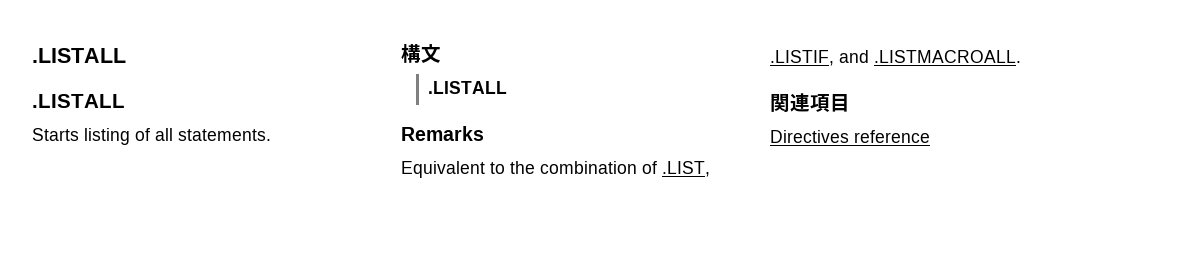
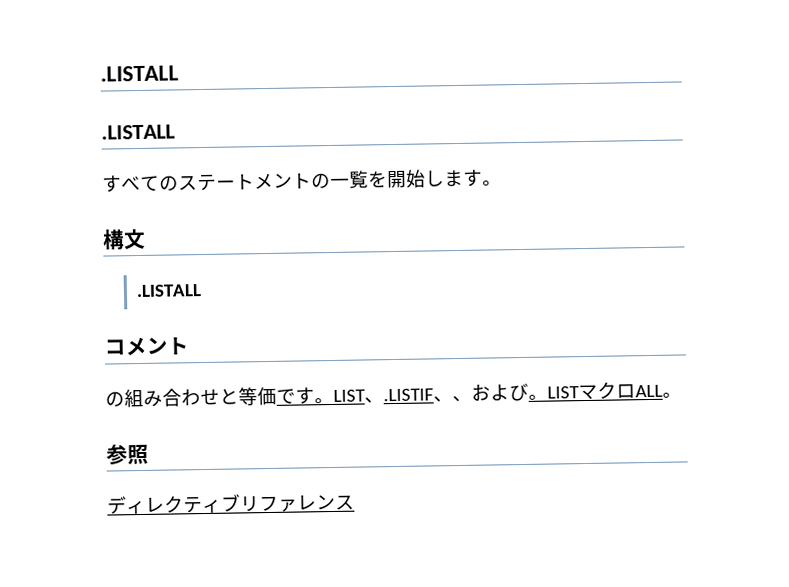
- Starts listing of all statements.
+ すべてのステートメントの一覧を開始します。
  構文
  .LISTALL
- Remarks
- Equivalent to the combination of .LIST, .LISTIF, and .LISTMACROALL.
- 関連項目
- Directives reference
+ コメント
+ の組み合わせと等価です。LIST、.LISTIF、、および。LISTマクロALL。
+ 参照
+ ディレクティブリファレンス

